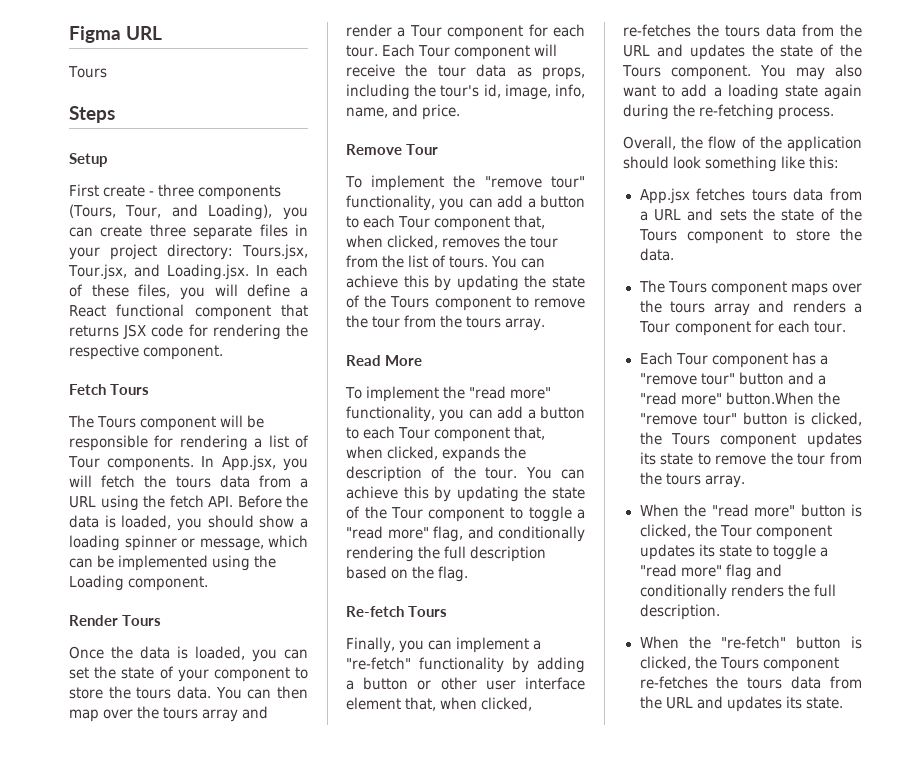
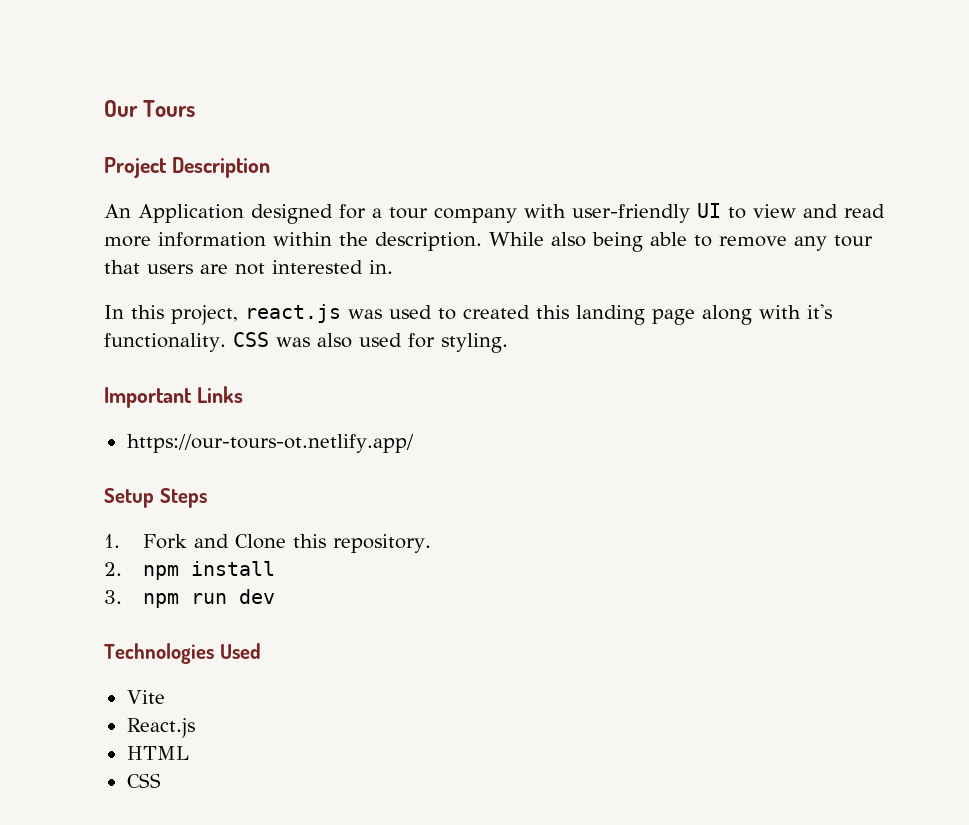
- Figma URL
- Tours
- Steps
- Setup
- First create - three components (Tours, Tour, and Loading), you can create three separate files in your project directory: Tours.jsx, Tour.jsx, and Loading.jsx. In each of these files, you will define a React functional component that returns JSX code for rendering the respective component.
- Fetch Tours
- The Tours component will be responsible for rendering a list of Tour components. In App.jsx, you will fetch the tours data from a URL using the fetch API. Before the data is loaded, you should show a loading spinner or message, which can be implemented using the Loading component.
- Render Tours
- Once the data is loaded, you can set the state of your component to store the tours data. You can then map over the tours array and render a Tour component for each tour. Each Tour component will receive the tour data as props, including the tour's id, image, info, name, and price.
- Remove Tour
- To implement the "remove tour" functionality, you can add a button to each Tour component that, when clicked, removes the tour from the list of tours. You can achieve this by updating the state of the Tours component to remove the tour from the tours array.
- Read More
- To implement the "read more" functionality, you can add a button to each Tour component that, when clicked, expands the description of the tour. You can achieve this by updating the state of the Tour component to toggle a "read more" flag, and conditionally rendering the full description based on the flag.
- Re-fetch Tours
- Finally, you can implement a "re-fetch" functionality by adding a button or other user interface element that, when clicked, re-fetches the tours data from the URL and updates the state of the Tours component. You may also want to add a loading state again during the re-fetching process.
- Overall, the flow of the application should look something like this:
- App.jsx fetches tours data from a URL and sets the state of the Tours component to store the data.
- The Tours component maps over the tours array and renders a Tour component for each tour.
- Each Tour component has a "remove tour" button and a "read more" button.When the "remove tour" button is clicked, the Tours component updates its state to remove the tour from the tours array.
- When the "read more" button is clicked, the Tour component updates its state to toggle a "read more" flag and conditionally renders the full description.
- When the "re-fetch" button is clicked, the Tours component re-fetches the tours data from the URL and updates its state.
+ Our Tours
+ Project Description
+ An Application designed for a tour company with user-friendly UI to view and read more information within the description. While also being able to remove any tour that users are not interested in.
+ In this project, react.js was used to created this landing page along with it's functionality. CSS was also used for styling.
+ Important Links
+ https://our-tours-ot.netlify.app/
+ Setup Steps
+ 1. Fork and Clone this repository.
+ 2. npm install
+ 3. npm run dev
+ Technologies Used
+ Vite
+ React.js
+ HTML
+ CSS

